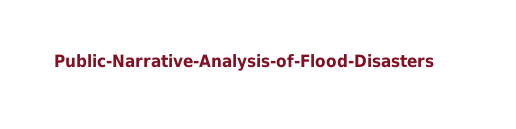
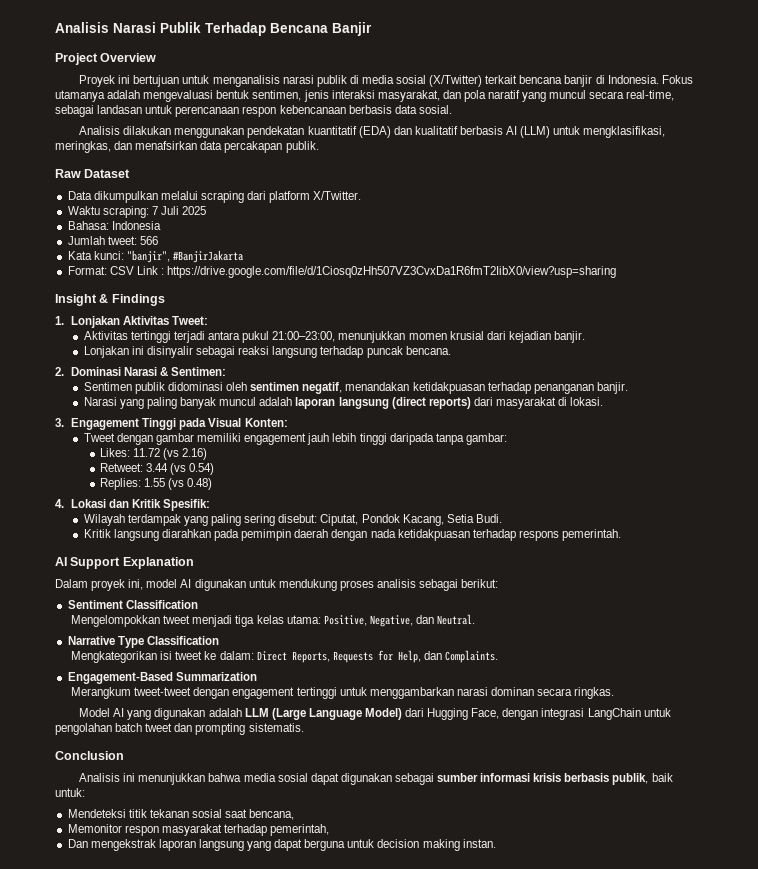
- Public-Narrative-Analysis-of-Flood-Disasters
+ Analisis Narasi Publik Terhadap Bencana Banjir
+ Project Overview
+ Proyek ini bertujuan untuk menganalisis narasi publik di media sosial (X/Twitter) terkait bencana banjir di Indonesia. Fokus utamanya adalah mengevaluasi bentuk sentimen, jenis interaksi masyarakat, dan pola naratif yang muncul secara real-time, sebagai landasan untuk perencanaan respon kebencanaan berbasis data sosial.
+ Analisis dilakukan menggunakan pendekatan kuantitatif (EDA) dan kualitatif berbasis AI (LLM) untuk mengklasifikasi, meringkas, dan menafsirkan data percakapan publik.
+ Raw Dataset
+ Data dikumpulkan melalui scraping dari platform X/Twitter.
+ Waktu scraping: 7 Juli 2025
+ Bahasa: Indonesia
+ Jumlah tweet: 566
+ Kata kunci: "banjir", #BanjirJakarta
+ Format: CSV Link : https://drive.google.com/file/d/1Ciosq0zHh507VZ3CvxDa1R6fmT2IibX0/view?usp=sharing
+ Insight & Findings
+ 1. Lonjakan Aktivitas Tweet:
+ Aktivitas tertinggi terjadi antara pukul 21:00–23:00, menunjukkan momen krusial dari kejadian banjir.
+ Lonjakan ini disinyalir sebagai reaksi langsung terhadap puncak bencana.
+ 2. Dominasi Narasi & Sentimen:
+ Sentimen publik didominasi oleh sentimen negatif, menandakan ketidakpuasan terhadap penanganan banjir.
+ Narasi yang paling banyak muncul adalah laporan langsung (direct reports) dari masyarakat di lokasi.
+ 3. Engagement Tinggi pada Visual Konten:
+ Tweet dengan gambar memiliki engagement jauh lebih tinggi daripada tanpa gambar:
+ Likes: 11.72 (vs 2.16)
+ Retweet: 3.44 (vs 0.54)
+ Replies: 1.55 (vs 0.48)
+ 4. Lokasi dan Kritik Spesifik:
+ Wilayah terdampak yang paling sering disebut: Ciputat, Pondok Kacang, Setia Budi.
+ Kritik langsung diarahkan pada pemimpin daerah dengan nada ketidakpuasan terhadap respons pemerintah.
+ AI Support Explanation
+ Dalam proyek ini, model AI digunakan untuk mendukung proses analisis sebagai berikut:
+ Sentiment Classification
+ Mengelompokkan tweet menjadi tiga kelas utama: Positive, Negative, dan Neutral.
+ Narrative Type Classification
+ Mengkategorikan isi tweet ke dalam: Direct Reports, Requests for Help, dan Complaints.
+ Engagement-Based Summarization
+ Merangkum tweet-tweet dengan engagement tertinggi untuk menggambarkan narasi dominan secara ringkas.
+ Model AI yang digunakan adalah LLM (Large Language Model) dari Hugging Face, dengan integrasi LangChain untuk pengolahan batch tweet dan prompting sistematis.
+ Conclusion
+ Analisis ini menunjukkan bahwa media sosial dapat digunakan sebagai sumber informasi krisis berbasis publik, baik untuk:
+ Mendeteksi titik tekanan sosial saat bencana,
+ Memonitor respon masyarakat terhadap pemerintah,
+ Dan mengekstrak laporan langsung yang dapat berguna untuk decision making instan.

